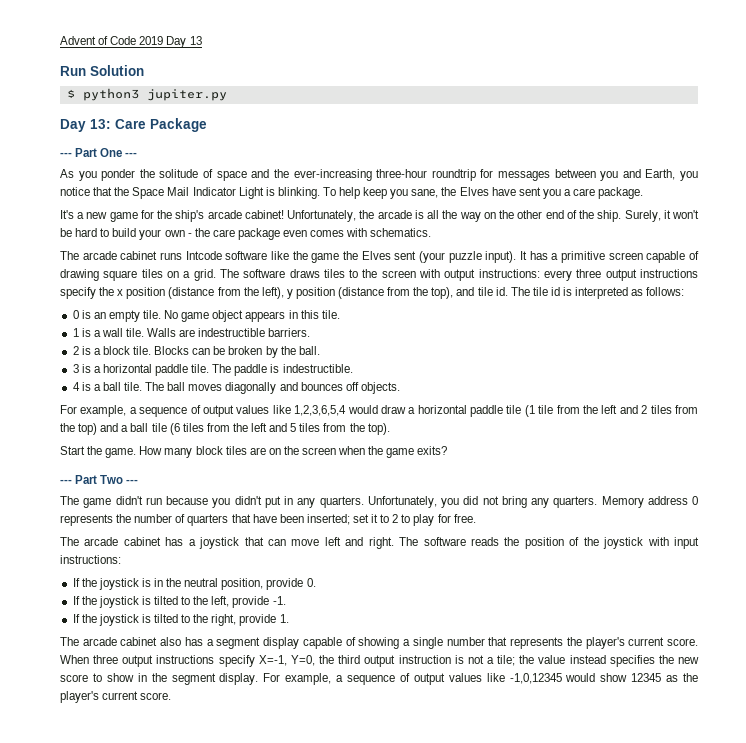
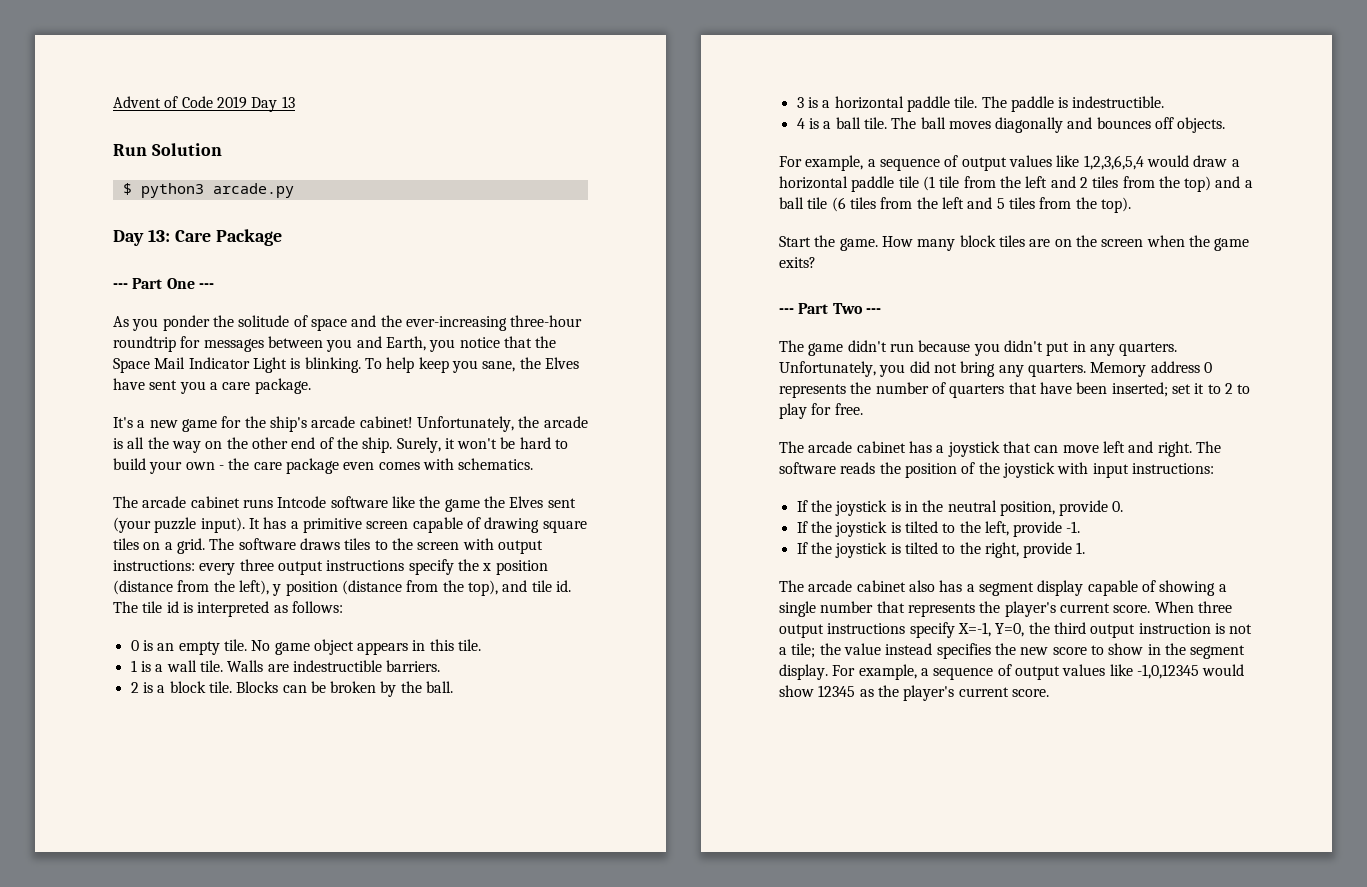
- $ python3 jupiter.py
+ $ python3 arcade.py

